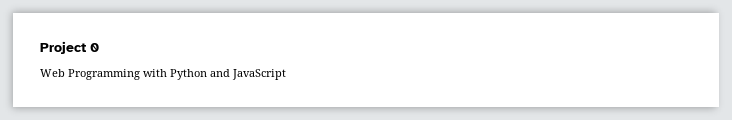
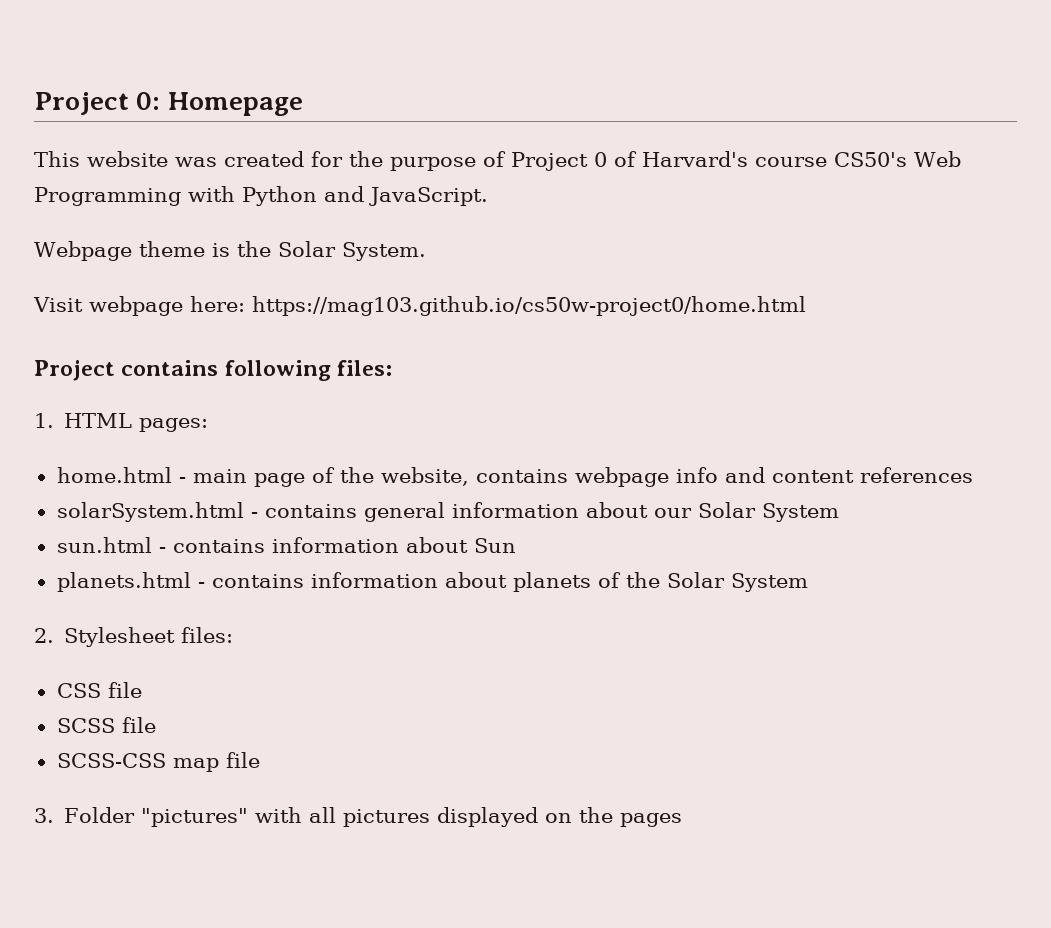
- Project 0
- Web Programming with Python and JavaScript
+ Project 0: Homepage
+ This website was created for the purpose of Project 0 of Harvard's course CS50's Web Programming with Python and JavaScript.
+ Webpage theme is the Solar System.
+ Visit webpage here: https://mag103.github.io/cs50w-project0/home.html
+ Project contains following files:
+ 1. HTML pages:
+ home.html - main page of the website, contains webpage info and content references
+ solarSystem.html - contains general information about our Solar System
+ sun.html - contains information about Sun
+ planets.html - contains information about planets of the Solar System
+ 2. Stylesheet files:
+ CSS file
+ SCSS file
+ SCSS-CSS map file
+ 3. Folder "pictures" with all pictures displayed on the pages

